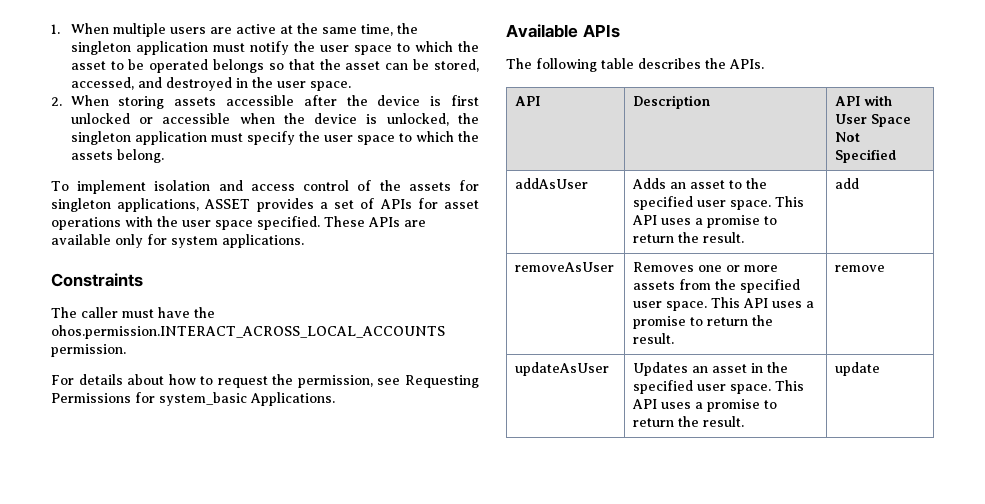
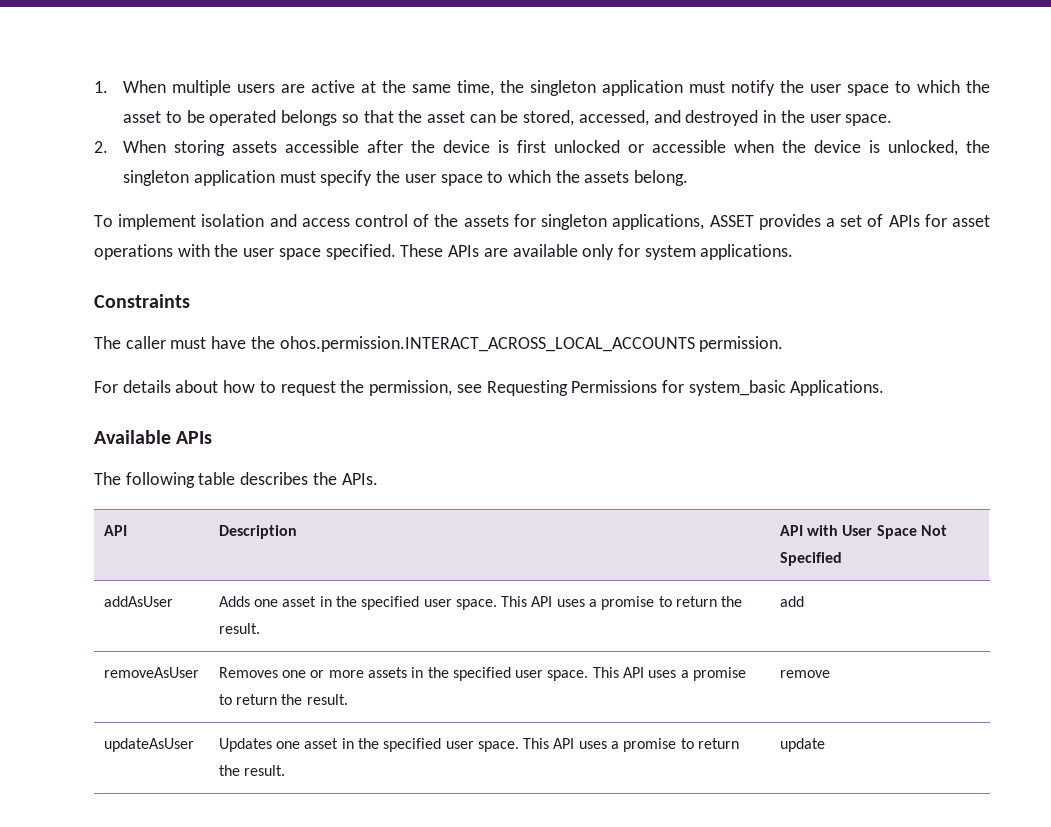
- addAsUser | Adds an asset to the specified user space. This API uses a promise to return the result. | add
+ addAsUser | Adds one asset in the specified user space. This API uses a promise to return the result. | add
- removeAsUser | Removes one or more assets from the specified user space. This API uses a promise to return the result. | remove
+ removeAsUser | Removes one or more assets in the specified user space. This API uses a promise to return the result. | remove
- updateAsUser | Updates an asset in the specified user space. This API uses a promise to return the result. | update
+ updateAsUser | Updates one asset in the specified user space. This API uses a promise to return the result. | update

